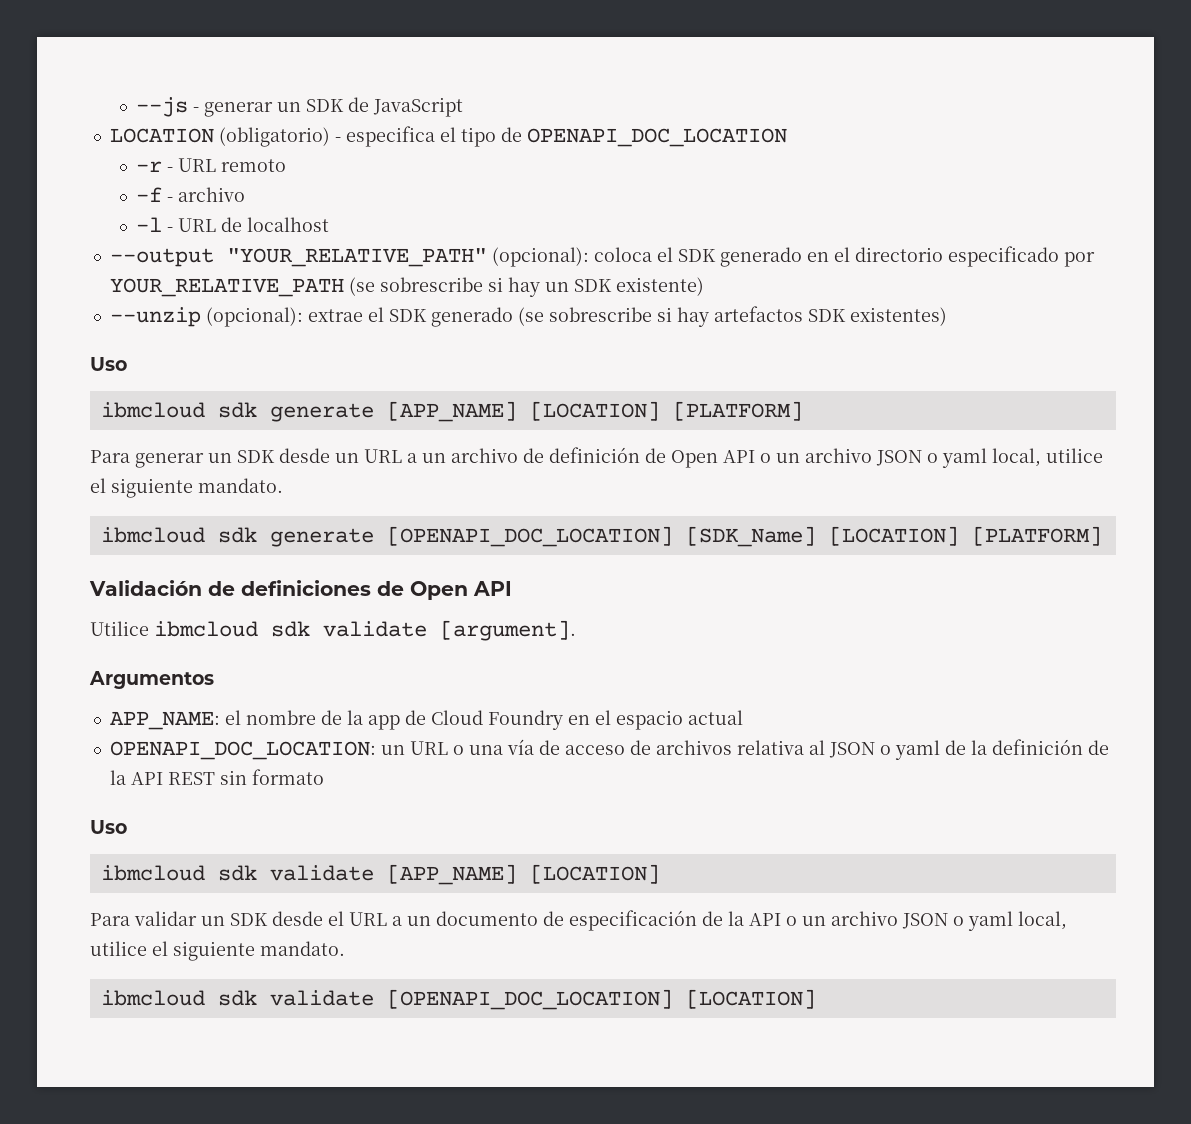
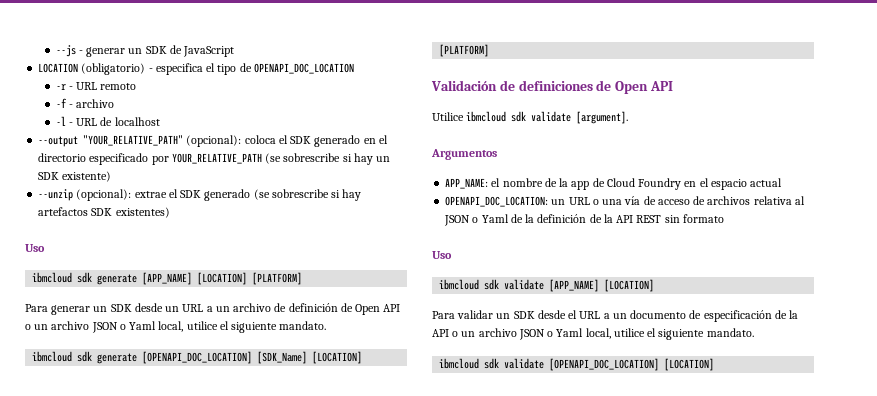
- Para generar un SDK desde un URL a un archivo de definición de Open API o un archivo JSON o yaml local, utilice el siguiente mandato.
+ Para generar un SDK desde un URL a un archivo de definición de Open API o un archivo JSON o Yaml local, utilice el siguiente mandato.
- OPENAPI_DOC_LOCATION: un URL o una vía de acceso de archivos relativa al JSON o yaml de la definición de la API REST sin formato
+ OPENAPI_DOC_LOCATION: un URL o una vía de acceso de archivos relativa al JSON o Yaml de la definición de la API REST sin formato
- Para validar un SDK desde el URL a un documento de especificación de la API o un archivo JSON o yaml local, utilice el siguiente mandato.
+ Para validar un SDK desde el URL a un documento de especificación de la API o un archivo JSON o Yaml local, utilice el siguiente mandato.

